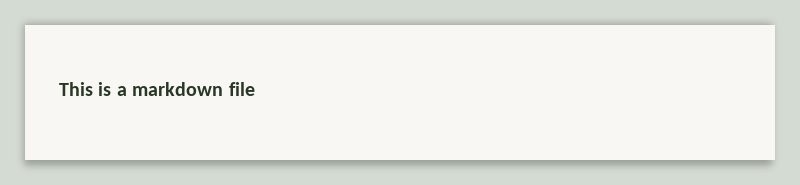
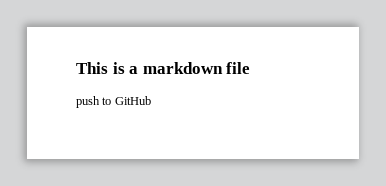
+ push to GitHub

